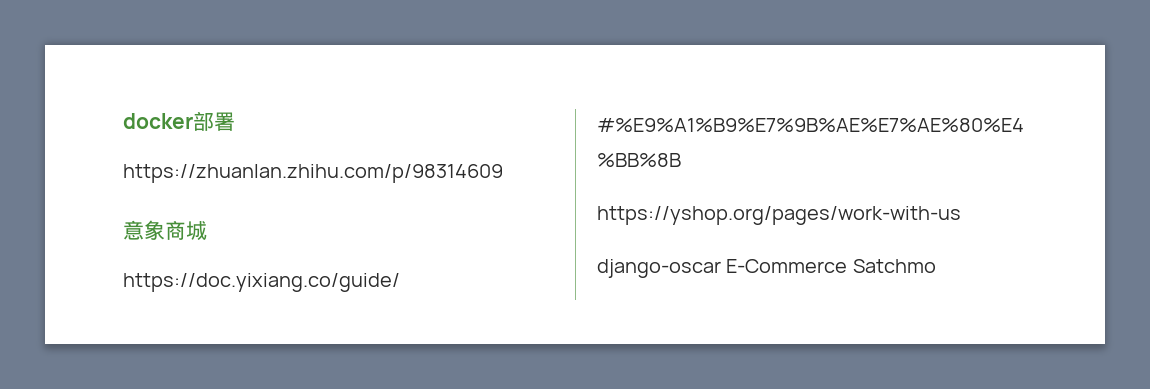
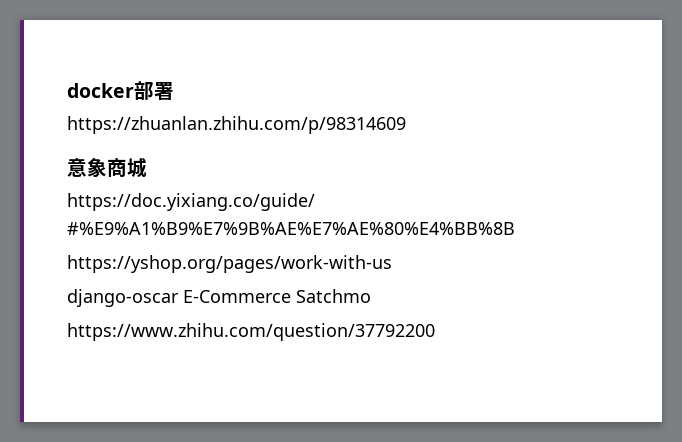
+ https://www.zhihu.com/question/37792200

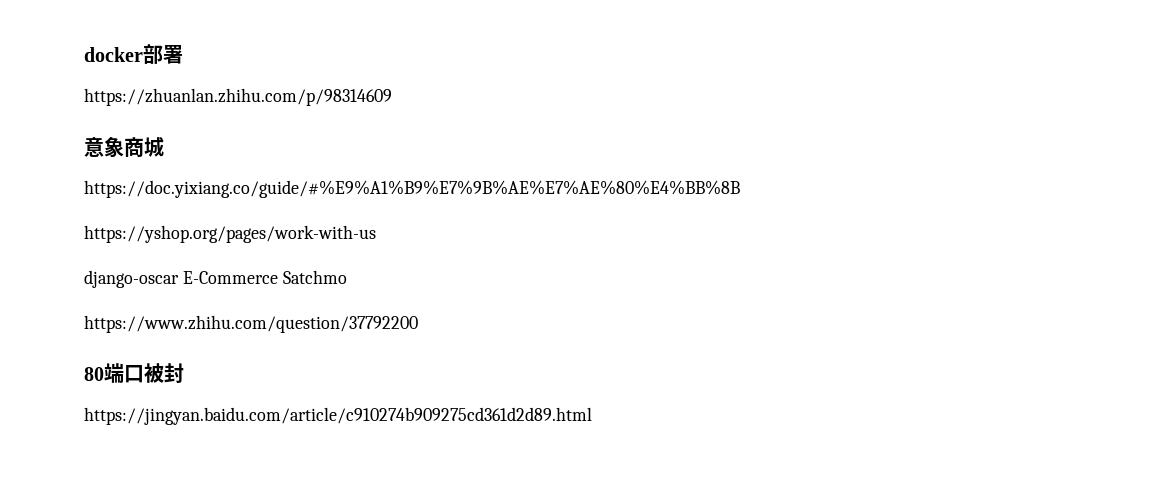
+ 80端口被封
+ https://jingyan.baidu.com/article/c910274b909275cd361d2d89.html

